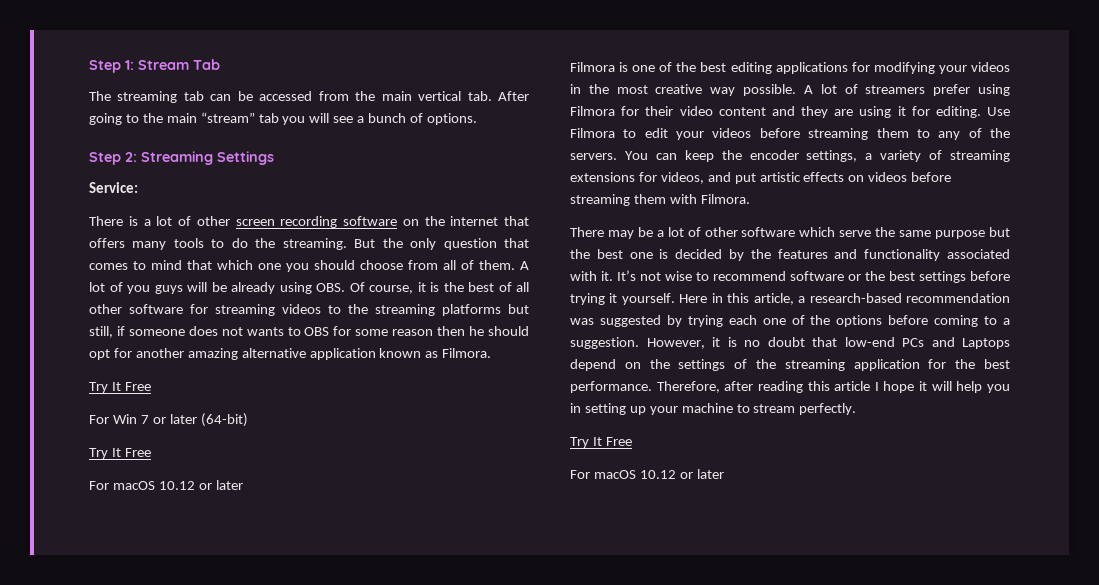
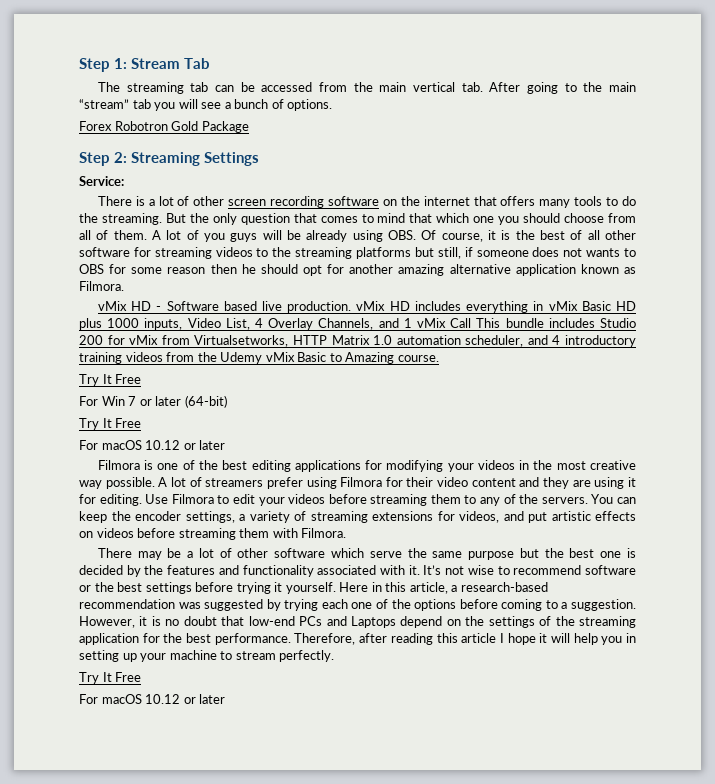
+ Forex Robotron Gold Package
+ vMix HD - Software based live production. vMix HD includes everything in vMix Basic HD plus 1000 inputs, Video List, 4 Overlay Channels, and 1 vMix Call This bundle includes Studio 200 for vMix from Virtualsetworks, HTTP Matrix 1.0 automation scheduler, and 4 introductory training videos from the Udemy vMix Basic to Amazing course.

